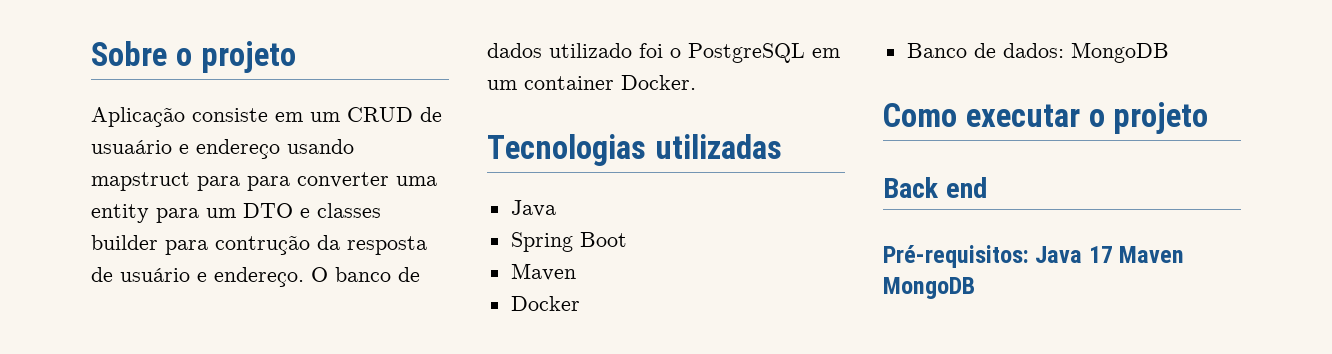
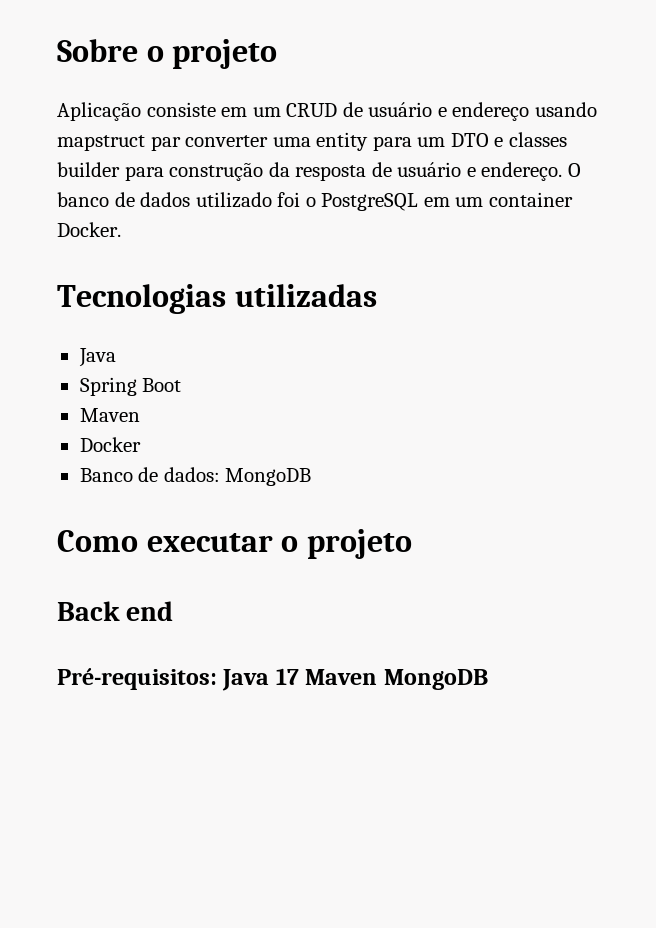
- Aplicação consiste em um CRUD de usuaário e endereço usando mapstruct para para converter uma entity para um DTO e classes builder para contrução da resposta de usuário e endereço.
+ Aplicação consiste em um CRUD de usuário e endereço usando mapstruct par converter uma entity para um DTO e classes builder para construção da resposta de usuário e endereço.

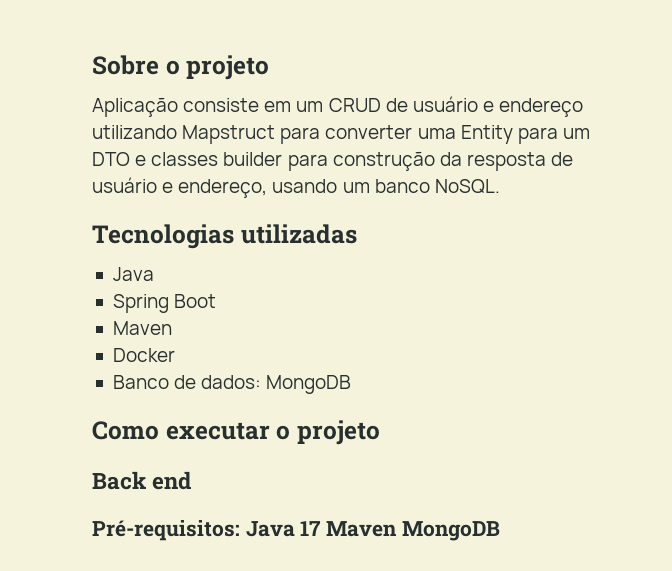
- Aplicação consiste em um CRUD de usuário e endereço usando mapstruct par converter uma entity para um DTO e classes builder para construção da resposta de usuário e endereço. O banco de dados utilizado foi o PostgreSQL em um container Docker.
+ Aplicação consiste em um CRUD de usuário e endereço utilizando Mapstruct para converter uma Entity para um DTO e classes builder para construção da resposta de usuário e endereço, usando um banco NoSQL.

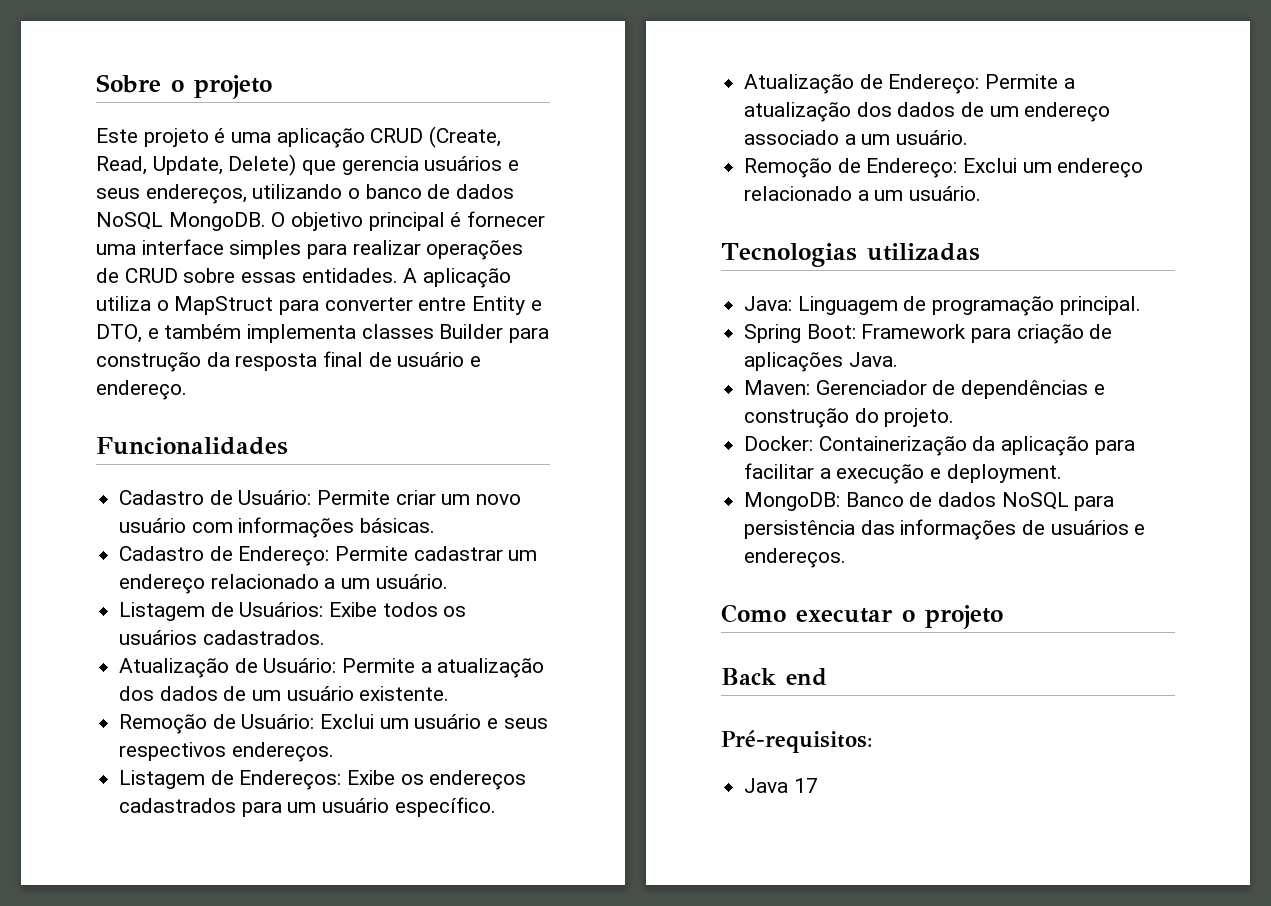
- Aplicação consiste em um CRUD de usuário e endereço utilizando Mapstruct para converter uma Entity para um DTO e classes builder para construção da resposta de usuário e endereço, usando um banco NoSQL.
+ Este projeto é uma aplicação CRUD (Create, Read, Update, Delete) que gerencia usuários e seus endereços, utilizando o banco de dados NoSQL MongoDB. O objetivo principal é fornecer uma interface simples para realizar operações de CRUD sobre essas entidades. A aplicação utiliza o MapStruct para converter entre Entity e DTO, e também implementa classes Builder para construção da resposta final de usuário e endereço.
+ Funcionalidades
+ Cadastro de Usuário: Permite criar um novo usuário com informações básicas.
+ Cadastro de Endereço: Permite cadastrar um endereço relacionado a um usuário.
+ Listagem de Usuários: Exibe todos os usuários cadastrados.
+ Atualização de Usuário: Permite a atualização dos dados de um usuário existente.
+ Remoção de Usuário: Exclui um usuário e seus respectivos endereços.
+ Listagem de Endereços: Exibe os endereços cadastrados para um usuário específico.
+ Atualização de Endereço: Permite a atualização dos dados de um endereço associado a um usuário.
+ Remoção de Endereço: Exclui um endereço relacionado a um usuário.
  Tecnologias utilizadas
- Java
- Spring Boot
- Maven
- Docker
- Banco de dados: MongoDB
+ Java: Linguagem de programação principal.
+ Spring Boot: Framework para criação de aplicações Java.
+ Maven: Gerenciador de dependências e construção do projeto.
+ Docker: Containerização da aplicação para facilitar a execução e deployment.
+ MongoDB: Banco de dados NoSQL para persistência das informações de usuários e endereços.
- Pré-requisitos: Java 17 Maven MongoDB
+ Pré-requisitos:
+ Java 17

